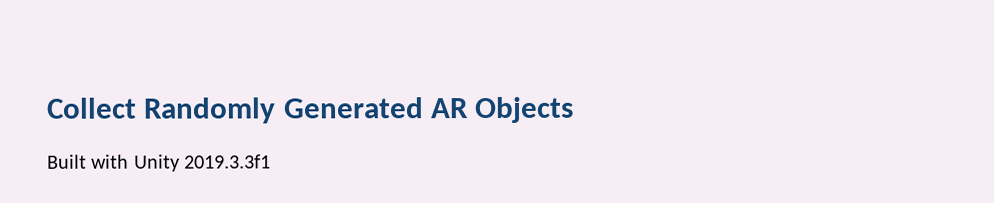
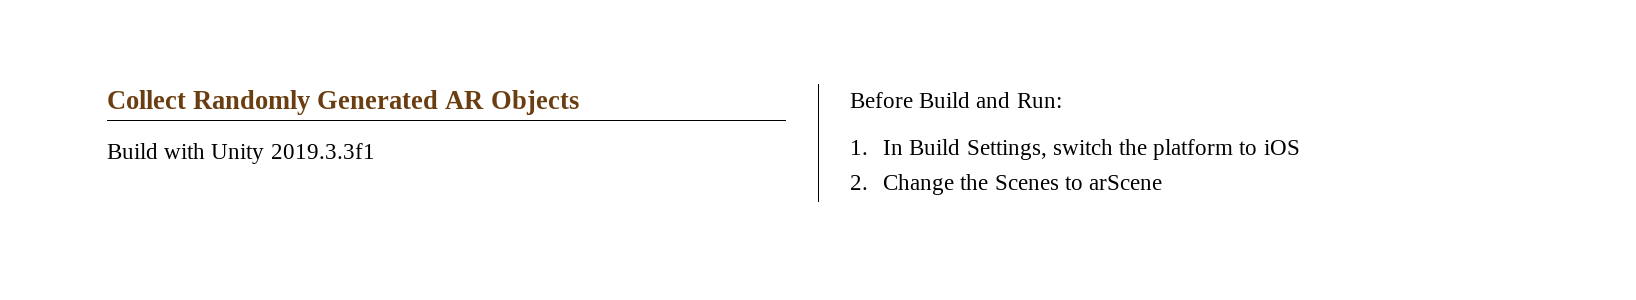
- Built with Unity 2019.3.3f1
+ Build with Unity 2019.3.3f1
+ Before Build and Run:
+ 1. In Build Settings, switch the platform to iOS
+ 2. Change the Scenes to arScene

